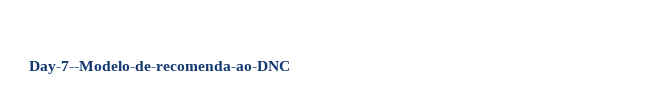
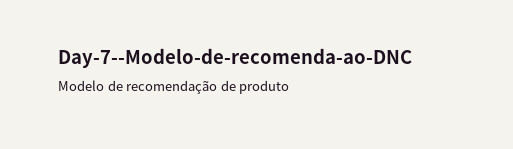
+ Modelo de recomendação de produto

